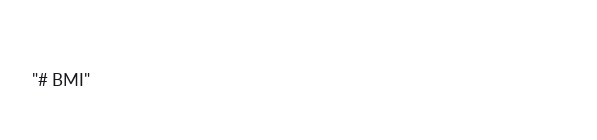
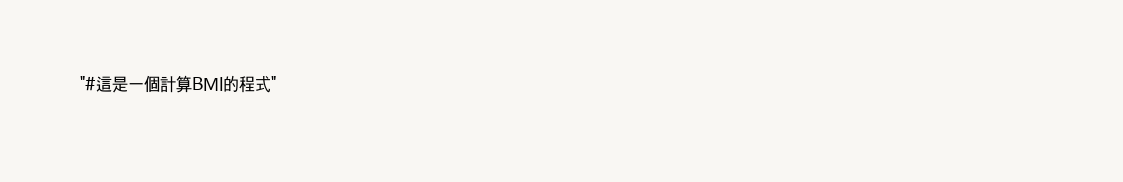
- "# BMI"
+ "#這是一個計算BMI的程式"

